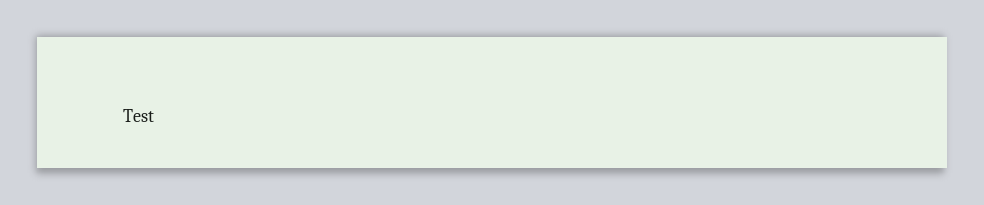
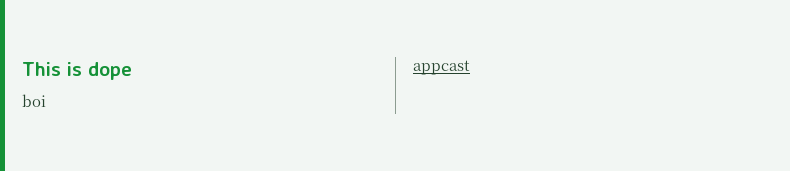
- Test
+ This is dope
+ boi
+ appcast

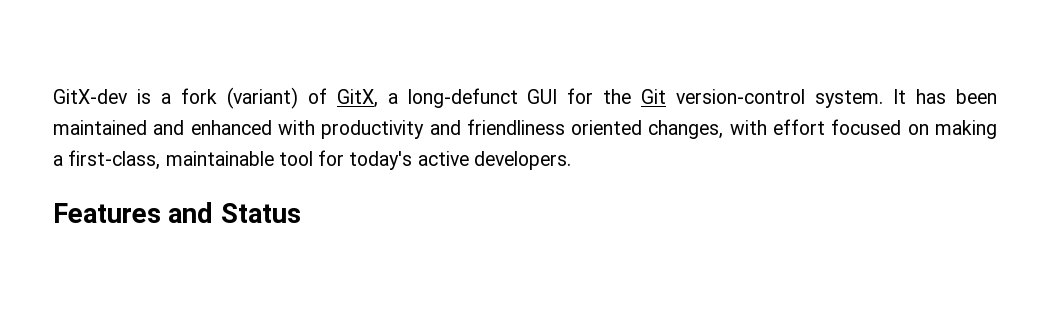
- This is dope
- boi
- appcast
+ GitX-dev is a fork (variant) of GitX, a long-defunct GUI for the Git version-control system. It has been maintained and enhanced with productivity and friendliness oriented changes, with effort focused on making a first-class, maintainable tool for today's active developers.
+ Features and Status

